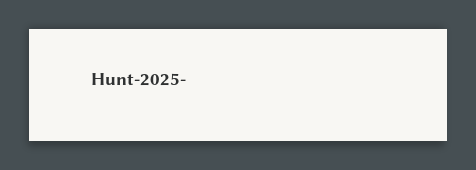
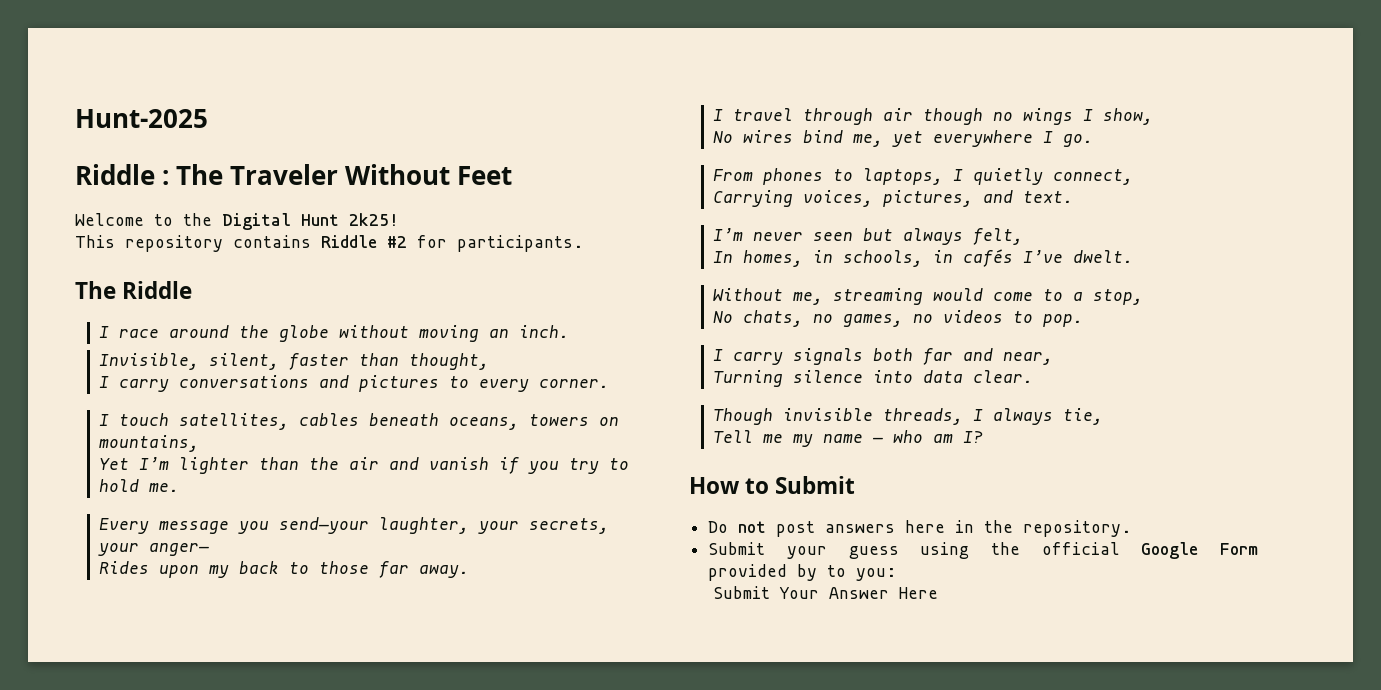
- Hunt-2025-
+ Hunt-2025
+ Riddle : The Traveler Without Feet
+ Welcome to the Digital Hunt 2k25!
+ This repository contains Riddle #2 for participants.
+ The Riddle
+ I race around the globe without moving an inch.
+ Invisible, silent, faster than thought,
+ I carry conversations and pictures to every corner.
+ I touch satellites, cables beneath oceans, towers on mountains,
+ Yet I’m lighter than the air and vanish if you try to hold me.
+ Every message you send—your laughter, your secrets, your anger—
+ Rides upon my back to those far away.
+ I travel through air though no wings I show,
+ No wires bind me, yet everywhere I go.
+ From phones to laptops, I quietly connect,
+ Carrying voices, pictures, and text.
+ I’m never seen but always felt,
+ In homes, in schools, in cafés I’ve dwelt.
+ Without me, streaming would come to a stop,
+ No chats, no games, no videos to pop.
+ I carry signals both far and near,
+ Turning silence into data clear.
+ Though invisible threads, I always tie,
+ Tell me my name — who am I?
+ How to Submit
+ Do not post answers here in the repository.
+ Submit your guess using the official Google Form provided by to you:
+ Submit Your Answer Here

